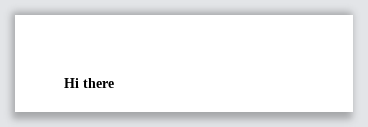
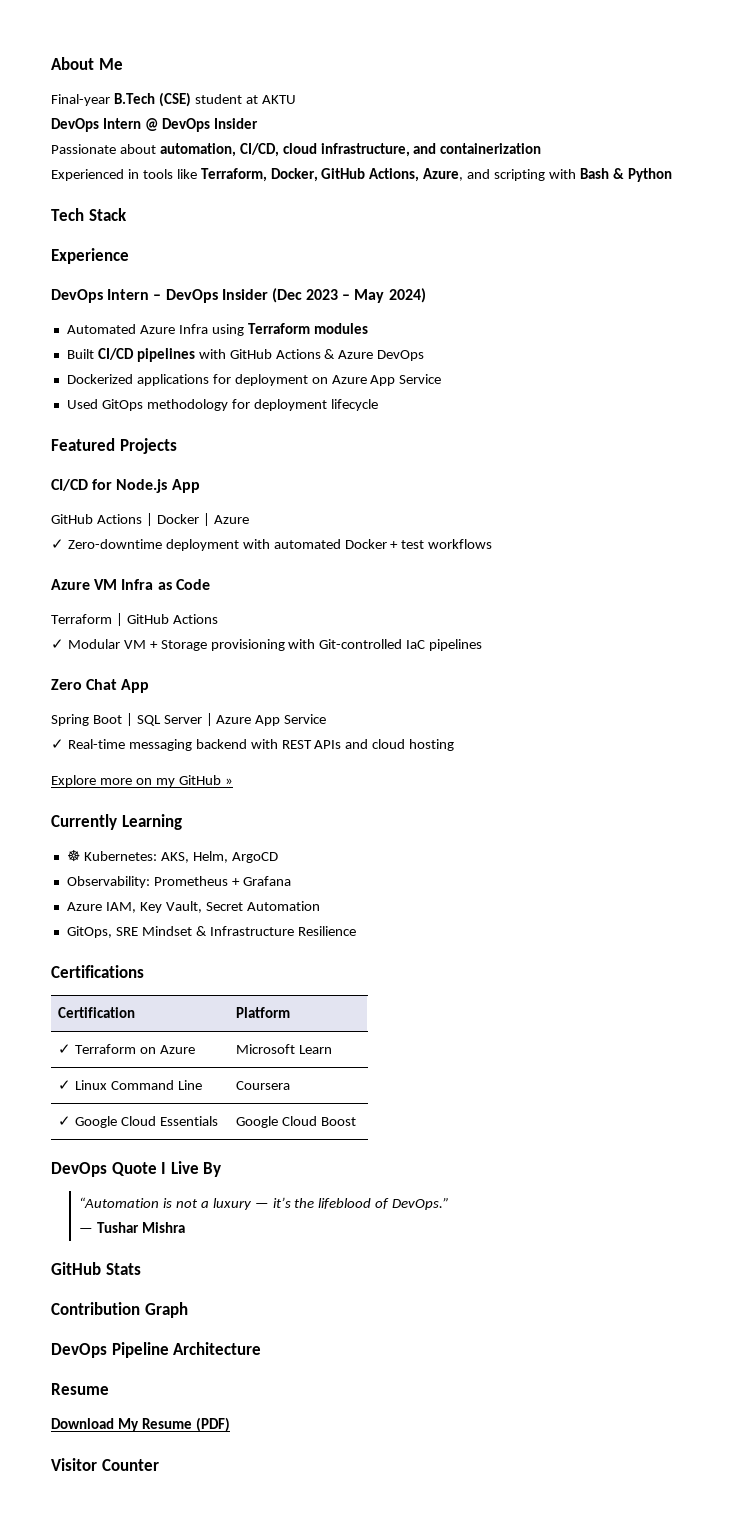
- Hi there
+ About Me
+ Final-year B.Tech (CSE) student at AKTU
+ DevOps Intern @ DevOps Insider
+ Passionate about automation, CI/CD, cloud infrastructure, and containerization
+ Experienced in tools like Terraform, Docker, GitHub Actions, Azure, and scripting with Bash & Python
+ Tech Stack
+ Experience
+ DevOps Intern – DevOps Insider (Dec 2023 – May 2024)
+ Automated Azure Infra using Terraform modules
+ Built CI/CD pipelines with GitHub Actions & Azure DevOps
+ Dockerized applications for deployment on Azure App Service
+ Used GitOps methodology for deployment lifecycle
+ Featured Projects
+ CI/CD for Node.js App
+ GitHub Actions | Docker | Azure
+ ✓ Zero-downtime deployment with automated Docker + test workflows
+ Azure VM Infra as Code
+ Terraform | GitHub Actions
+ ✓ Modular VM + Storage provisioning with Git-controlled IaC pipelines
+ Zero Chat App
+ Spring Boot | SQL Server | Azure App Service
+ ✓ Real-time messaging backend with REST APIs and cloud hosting
+ Explore more on my GitHub »
+ Currently Learning
+ ☸ Kubernetes: AKS, Helm, ArgoCD
+ Observability: Prometheus + Grafana
+ Azure IAM, Key Vault, Secret Automation
+ GitOps, SRE Mindset & Infrastructure Resilience
+ Certifications
+ Certification | Platform
+ ✓ Terraform on Azure | Microsoft Learn
+ ✓ Linux Command Line | Coursera
+ ✓ Google Cloud Essentials | Google Cloud Boost
+ DevOps Quote I Live By
+ “Automation is not a luxury — it’s the lifeblood of DevOps.”
+ — Tushar Mishra
+ GitHub Stats
+ Contribution Graph
+ DevOps Pipeline Architecture
+ Resume
+ Download My Resume (PDF)
+ Visitor Counter

